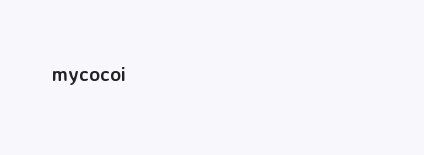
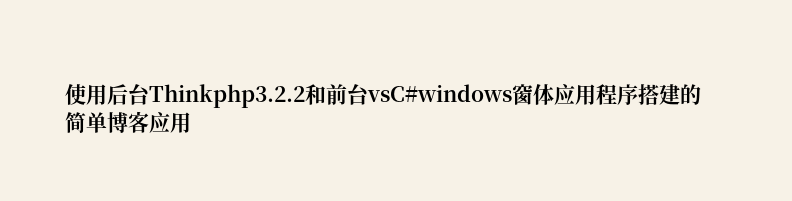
- mycocoi
+ 使用后台Thinkphp3.2.2和前台vsC#windows窗体应用程序搭建的简单博客应用

